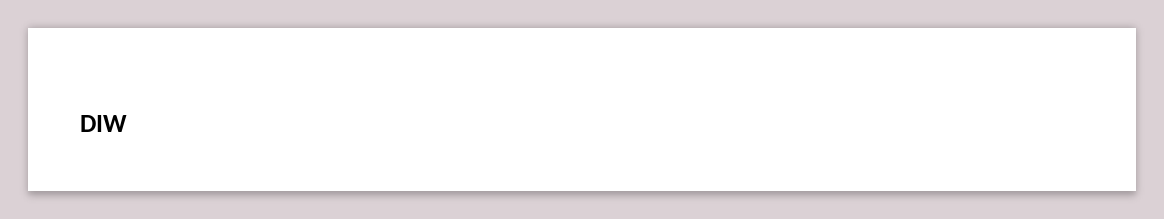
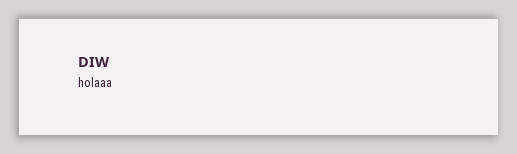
+ holaaa

